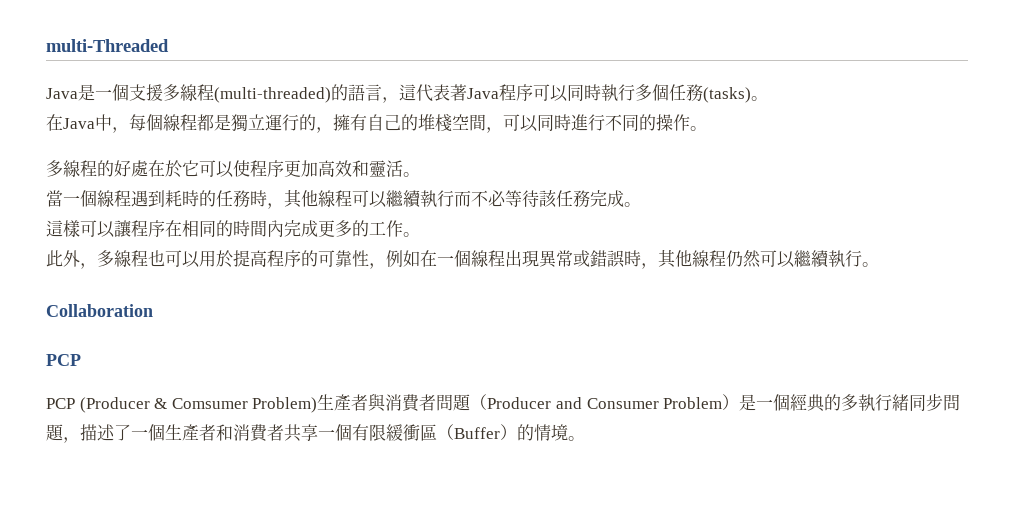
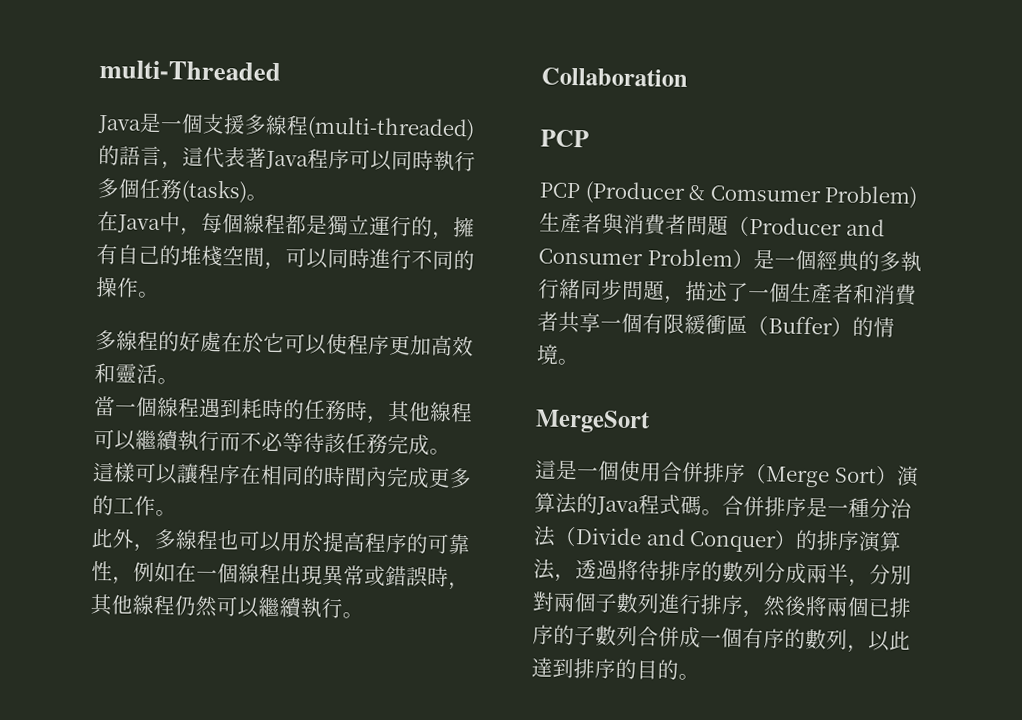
+ MergeSort
+ 這是一個使用合併排序（Merge Sort）演算法的Java程式碼。合併排序是一種分治法（Divide and Conquer）的排序演算法，透過將待排序的數列分成兩半，分別對兩個子數列進行排序，然後將兩個已排序的子數列合併成一個有序的數列，以此達到排序的目的。

